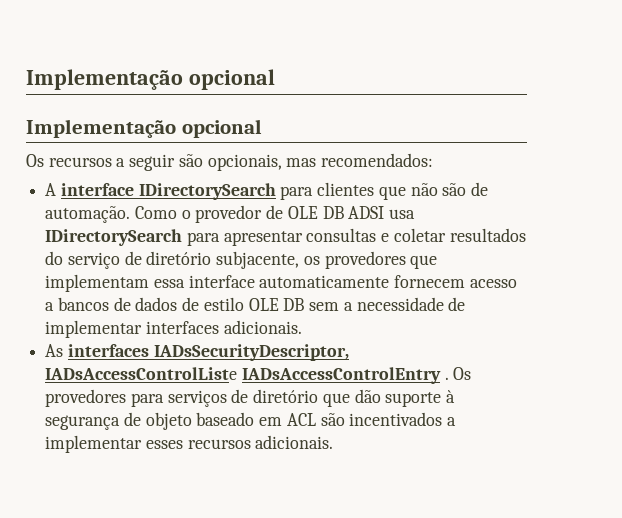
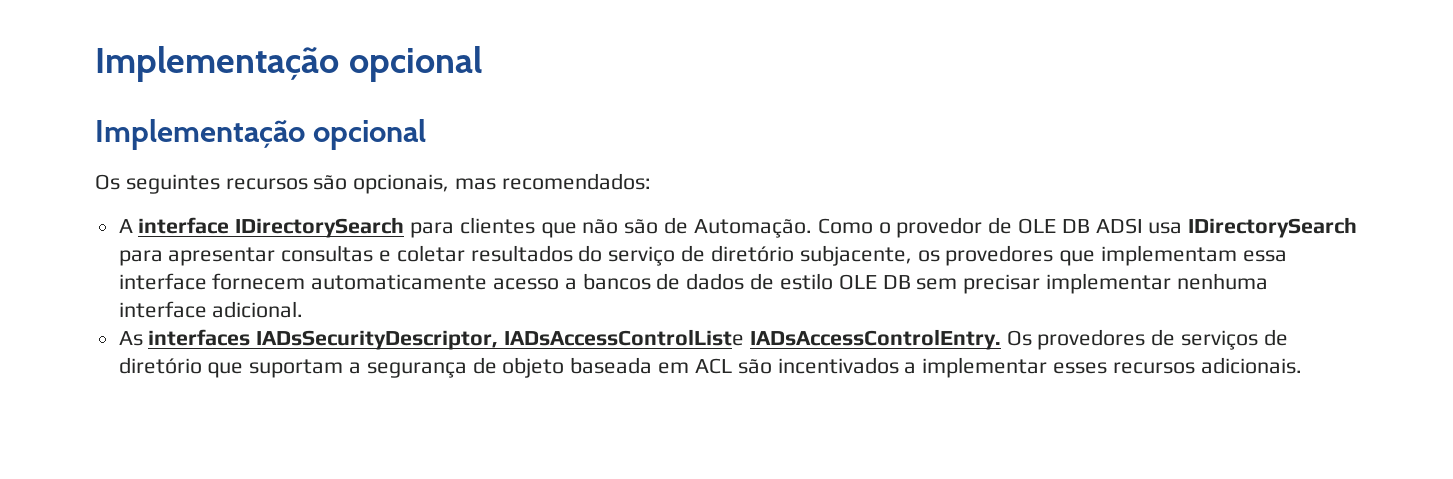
- Os recursos a seguir são opcionais, mas recomendados:
+ Os seguintes recursos são opcionais, mas recomendados:
- A interface IDirectorySearch para clientes que não são de automação.
+ A interface IDirectorySearch para clientes que não são de Automação.
- Como o provedor de OLE DB ADSI usa IDirectorySearch para apresentar consultas e coletar resultados do serviço de diretório subjacente, os provedores que implementam essa interface automaticamente fornecem acesso a bancos de dados de estilo OLE DB sem a necessidade de implementar interfaces adicionais.
+ Como o provedor de OLE DB ADSI usa IDirectorySearch para apresentar consultas e coletar resultados do serviço de diretório subjacente, os provedores que implementam essa interface fornecem automaticamente acesso a bancos de dados de estilo OLE DB sem precisar implementar nenhuma interface adicional.
- As interfaces IADsSecurityDescriptor, IADsAccessControlListe IADsAccessControlEntry .
+ As interfaces IADsSecurityDescriptor, IADsAccessControlListe IADsAccessControlEntry.
- Os provedores para serviços de diretório que dão suporte à segurança de objeto baseado em ACL são incentivados a implementar esses recursos adicionais.
+ Os provedores de serviços de diretório que suportam a segurança de objeto baseada em ACL são incentivados a implementar esses recursos adicionais.

